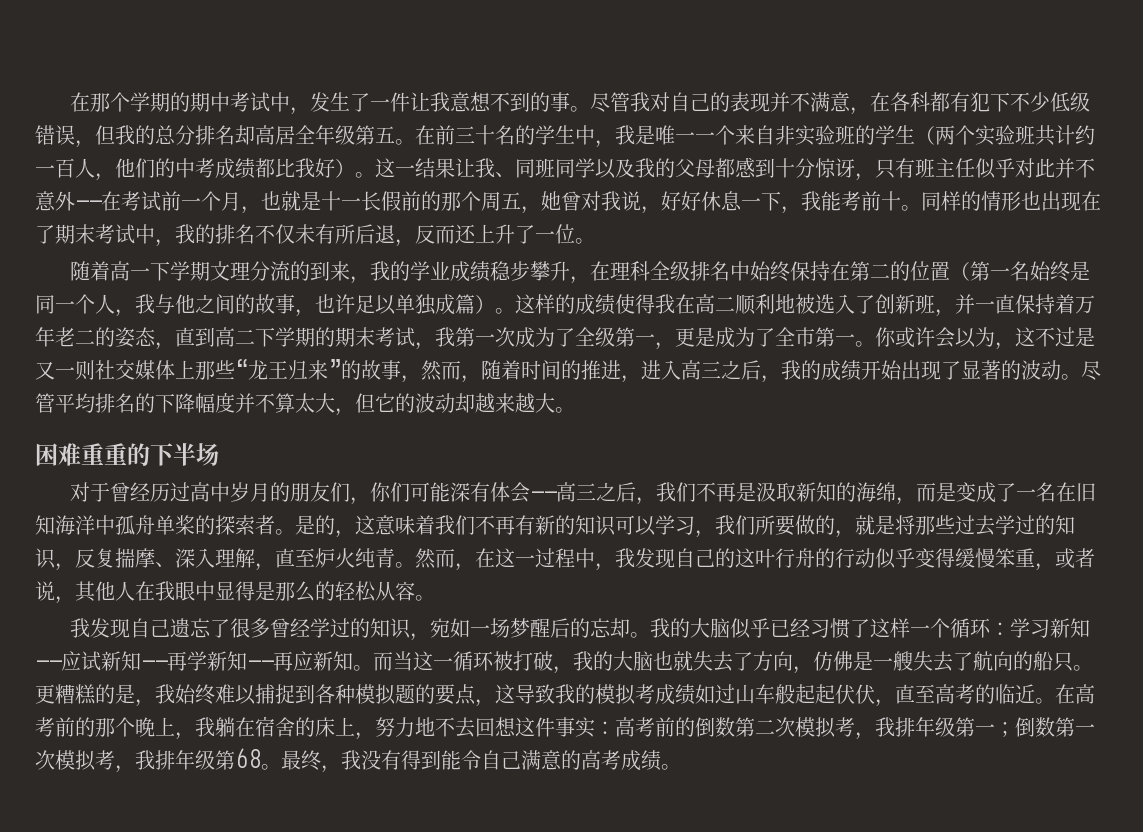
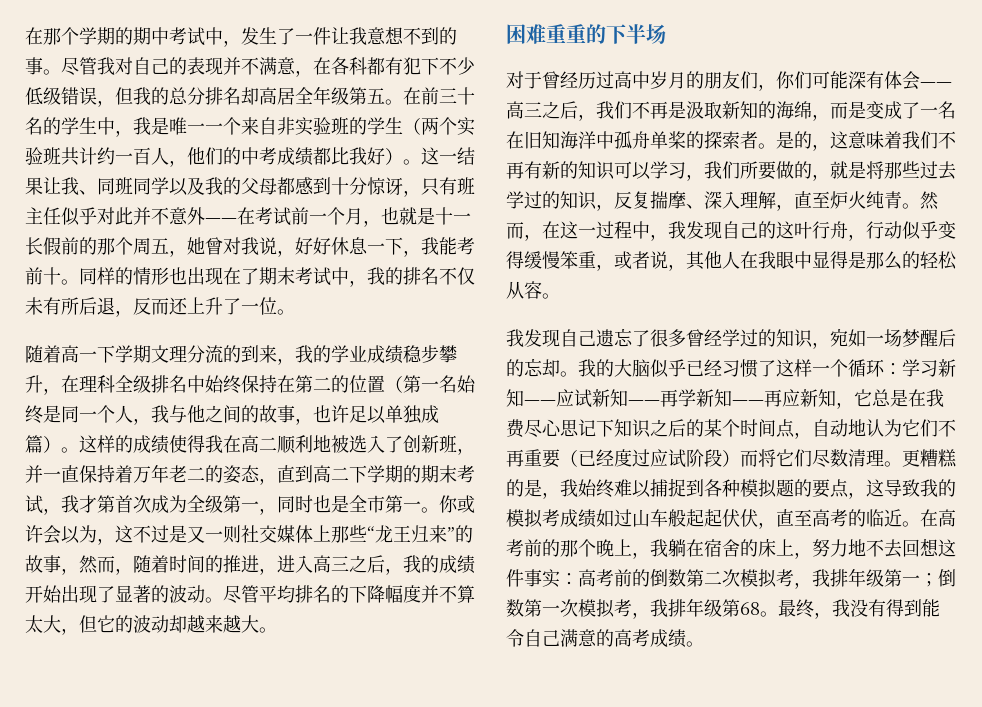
- 这样的成绩使得我在高二顺利地被选入了创新班，并一直保持着万年老二的姿态，直到高二下学期的期末考试，我第一次成为了全级第一，更是成为了全市第一。
+ 这样的成绩使得我在高二顺利地被选入了创新班，并一直保持着万年老二的姿态，直到高二下学期的期末考试，我才第首次成为全级第一，同时也是全市第一。
- 然而，在这一过程中，我发现自己的这叶行舟的行动似乎变得缓慢笨重，或者说，其他人在我眼中显得是那么的轻松从容。
+ 然而，在这一过程中，我发现自己的这叶行舟，行动似乎变得缓慢笨重，或者说，其他人在我眼中显得是那么的轻松从容。
- 我的大脑似乎已经习惯了这样一个循环：学习新知——应试新知——再学新知——再应新知。而当这一循环被打破，我的大脑也就失去了方向，仿佛是一艘失去了航向的船只。
+ 我的大脑似乎已经习惯了这样一个循环：学习新知——应试新知——再学新知——再应新知，它总是在我费尽心思记下知识之后的某个时间点，自动地认为它们不再重要（已经度过应试阶段）而将它们尽数清理。

